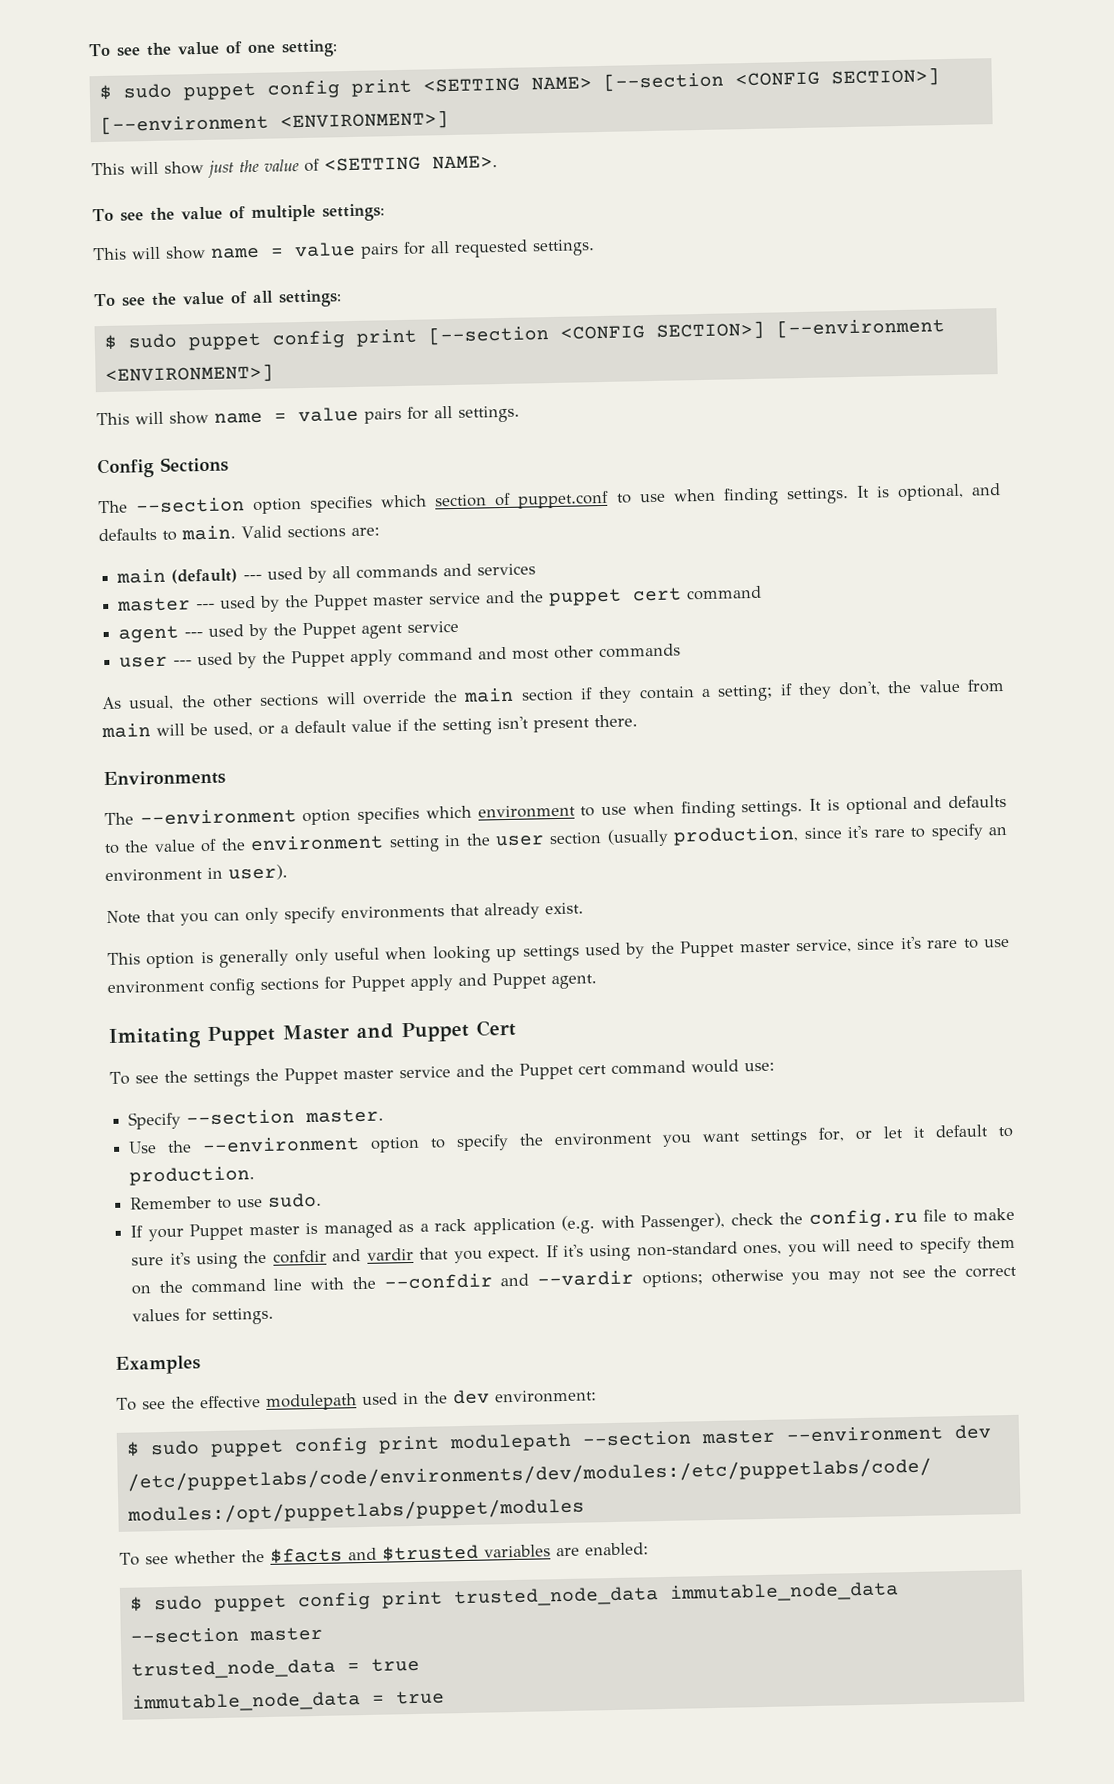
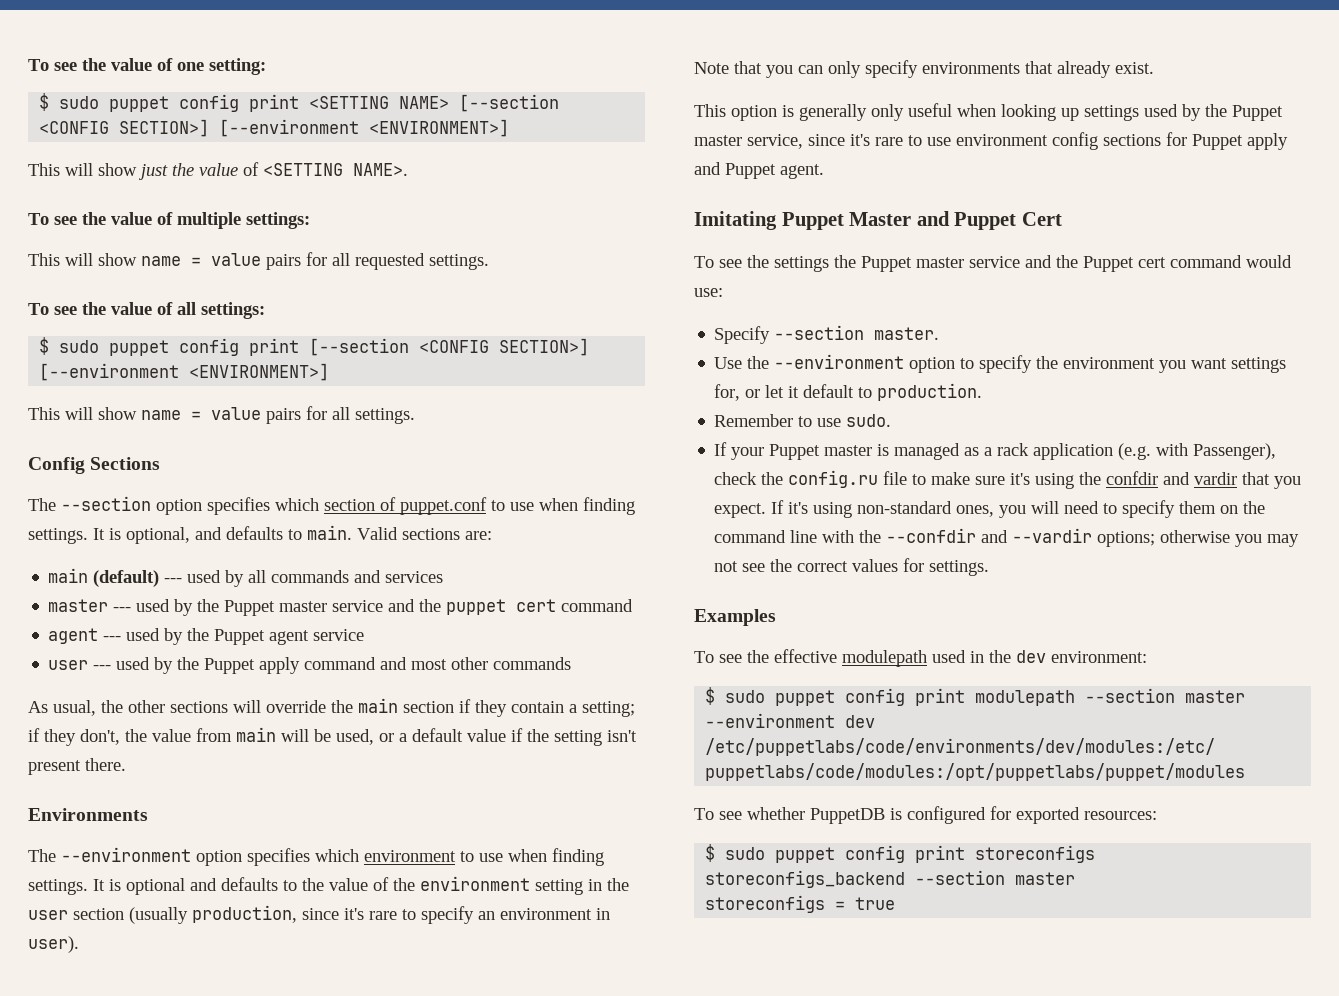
- To see whether the $facts and $trusted variables are enabled:
- $ sudo puppet config print trusted_node_data immutable_node_data --section master
+ To see whether PuppetDB is configured for exported resources:
+ $ sudo puppet config print storeconfigs storeconfigs_backend --section master
- trusted_node_data = true
- immutable_node_data = true
+ storeconfigs = true

